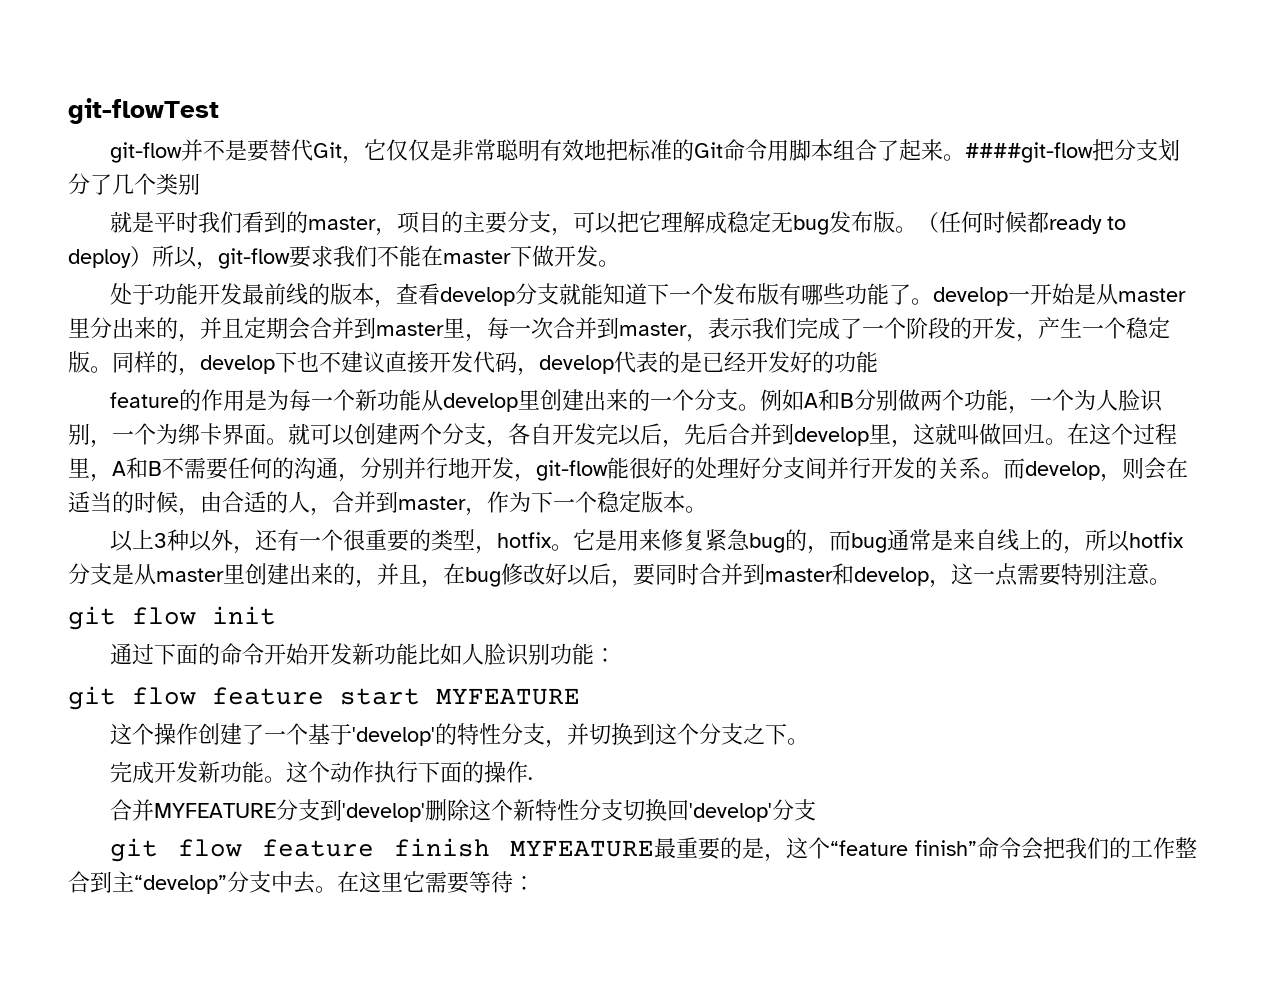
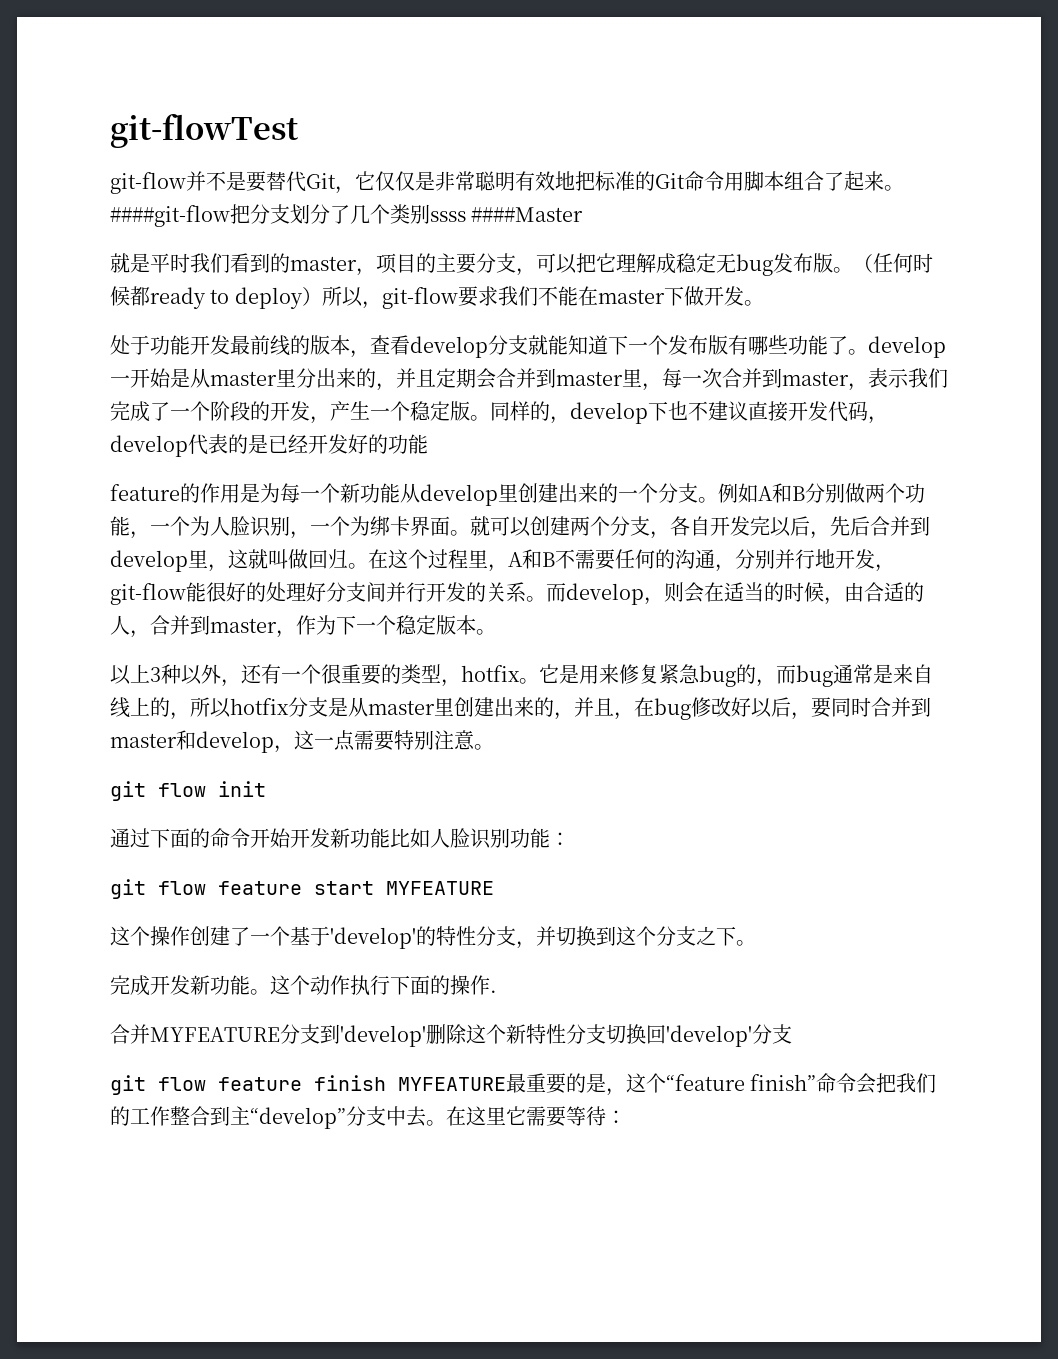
- ####git-flow把分支划分了几个类别
+ ####git-flow把分支划分了几个类别ssss ####Master

